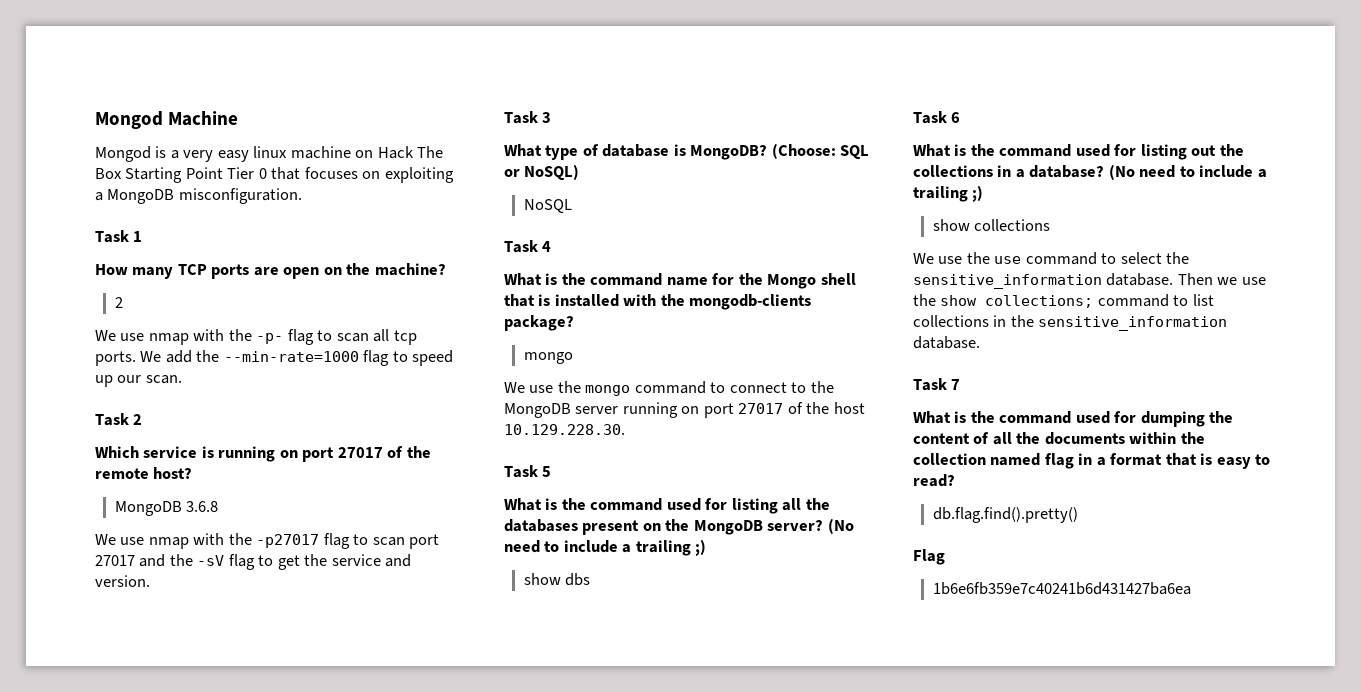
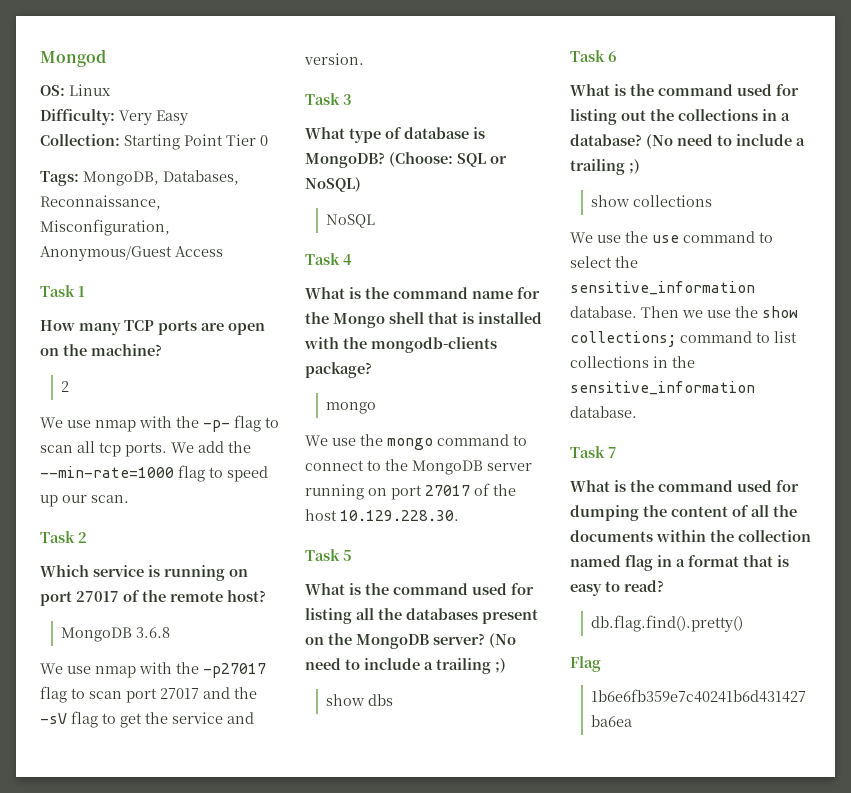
- Mongod Machine
- Mongod is a very easy linux machine on Hack The Box Starting Point Tier 0 that focuses on exploiting a MongoDB misconfiguration.
+ Mongod
+ OS: Linux
+ Difficulty: Very Easy
+ Collection: Starting Point Tier 0
+ Tags: MongoDB, Databases, Reconnaissance, Misconfiguration, Anonymous/Guest Access

